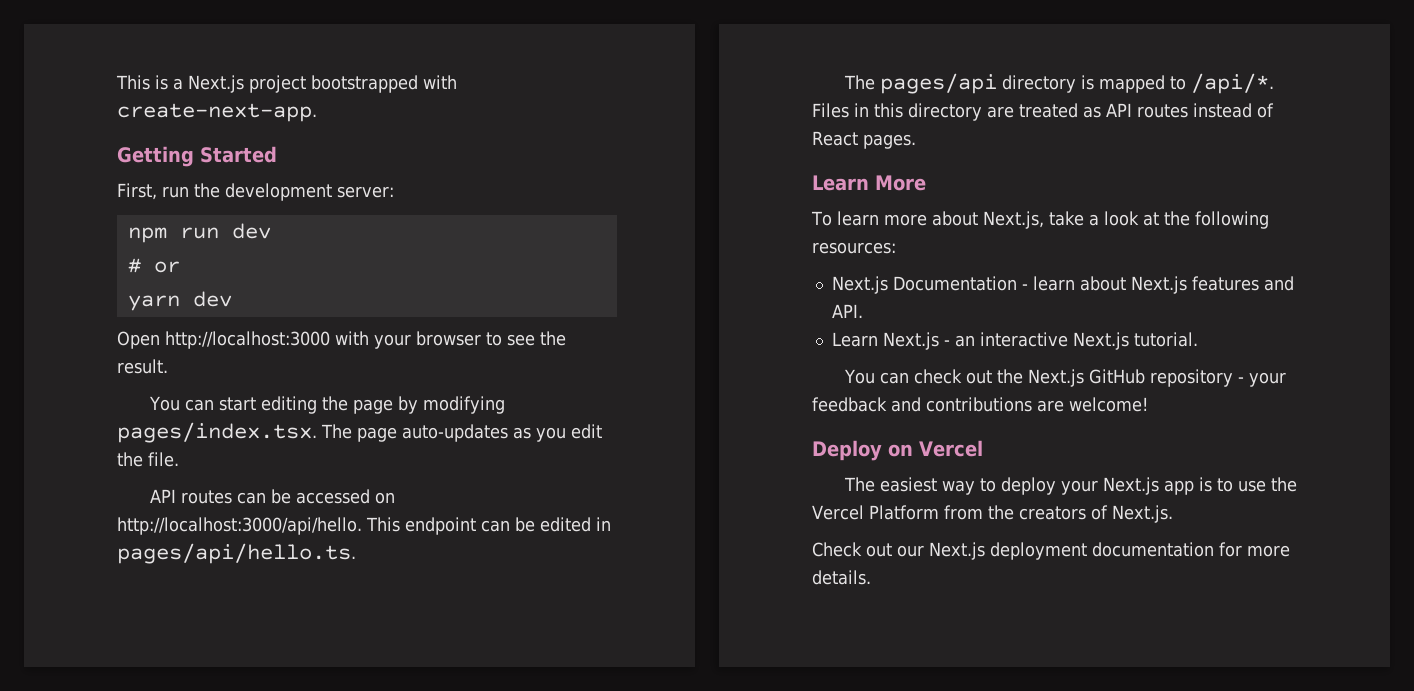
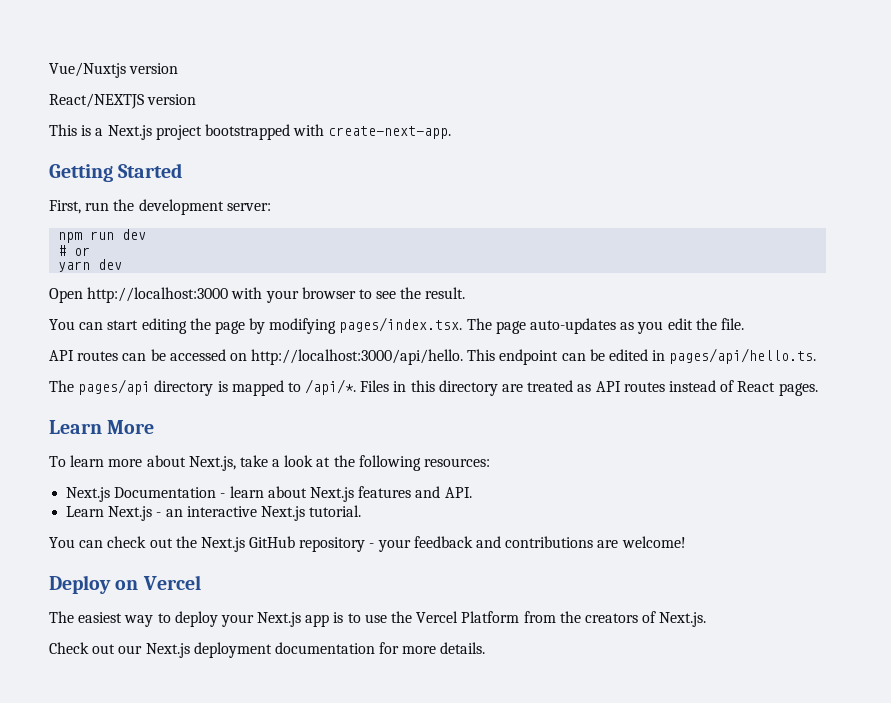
+ Vue/Nuxtjs version
+ React/NEXTJS version

